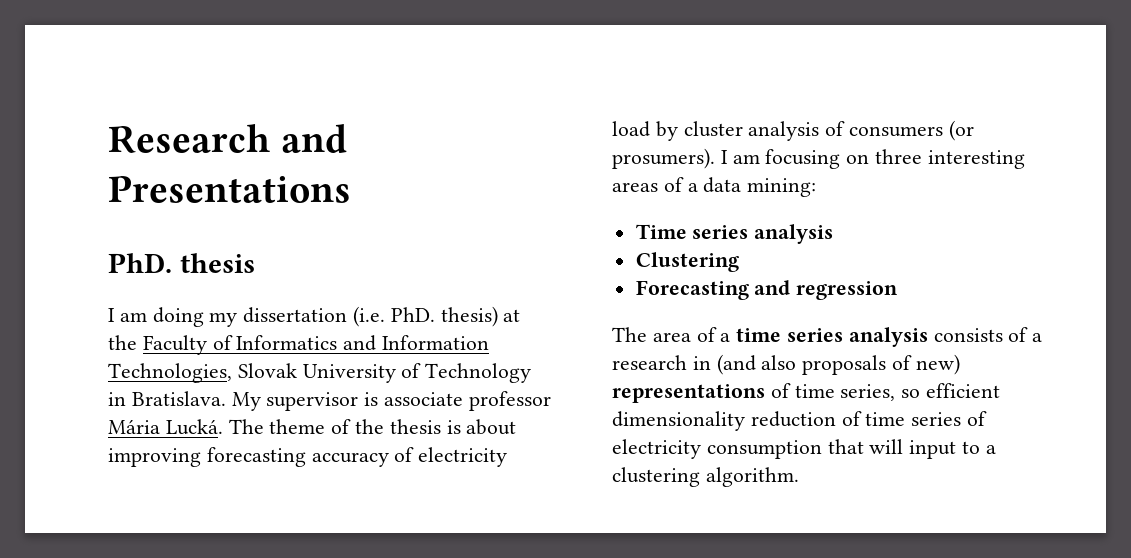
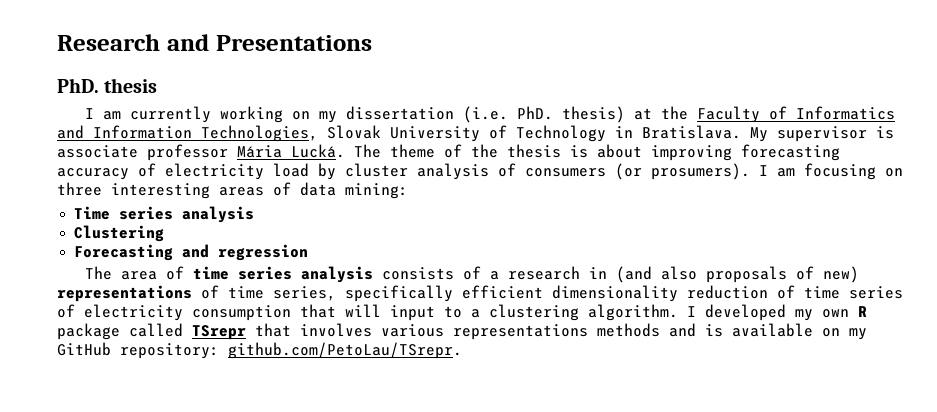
- I am doing my dissertation (i.e. PhD. thesis) at the Faculty of Informatics and Information Technologies, Slovak University of Technology in Bratislava.
+ I am currently working on my dissertation (i.e. PhD. thesis) at the Faculty of Informatics and Information Technologies, Slovak University of Technology in Bratislava.
- I am focusing on three interesting areas of a data mining:
+ I am focusing on three interesting areas of data mining:
- The area of a time series analysis consists of a research in (and also proposals of new) representations of time series, so efficient dimensionality reduction of time series of electricity consumption that will input to a clustering algorithm.
+ The area of time series analysis consists of a research in (and also proposals of new) representations of time series, specifically efficient dimensionality reduction of time series of electricity consumption that will input to a clustering algorithm.
+ I developed my own R package called TSrepr that involves various representations methods and is available on my GitHub repository: github.com/PetoLau/TSrepr.

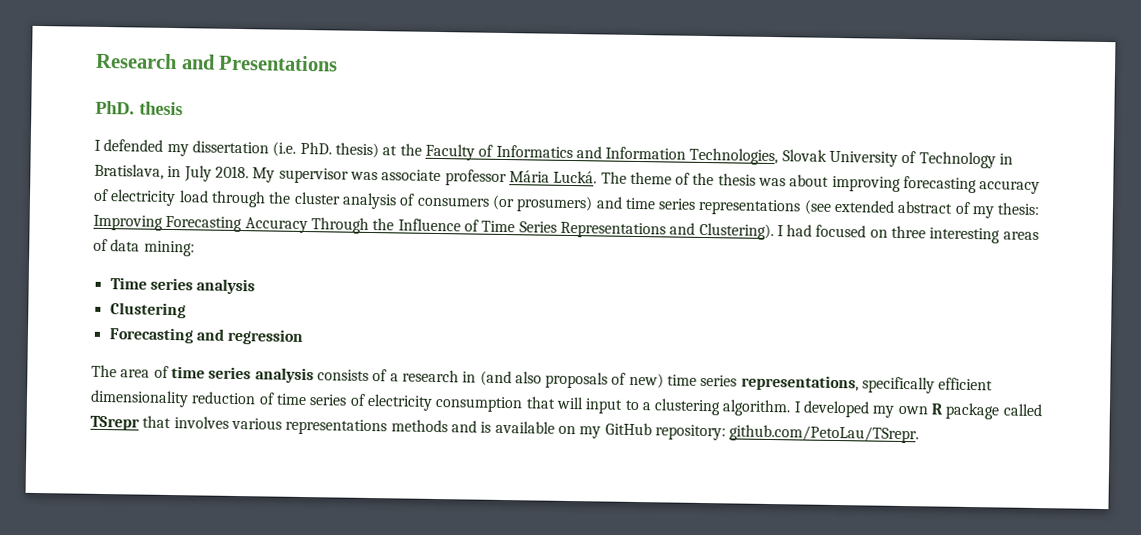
- I am currently working on my dissertation (i.e. PhD. thesis) at the Faculty of Informatics and Information Technologies, Slovak University of Technology in Bratislava.
+ I defended my dissertation (i.e. PhD. thesis) at the Faculty of Informatics and Information Technologies, Slovak University of Technology in Bratislava, in July 2018.
- My supervisor is associate professor Mária Lucká.
+ My supervisor was associate professor Mária Lucká.
- The theme of the thesis is about improving forecasting accuracy of electricity load by cluster analysis of consumers (or prosumers). I am focusing on three interesting areas of data mining:
+ The theme of the thesis was about improving forecasting accuracy of electricity load through the cluster analysis of consumers (or prosumers) and time series representations (see extended abstract of my thesis: Improving Forecasting Accuracy Through the Influence of Time Series Representations and Clustering). I had focused on three interesting areas of data mining:
- The area of time series analysis consists of a research in (and also proposals of new) representations of time series, specifically efficient dimensionality reduction of time series of electricity consumption that will input to a clustering algorithm.
+ The area of time series analysis consists of a research in (and also proposals of new) time series representations, specifically efficient dimensionality reduction of time series of electricity consumption that will input to a clustering algorithm.

